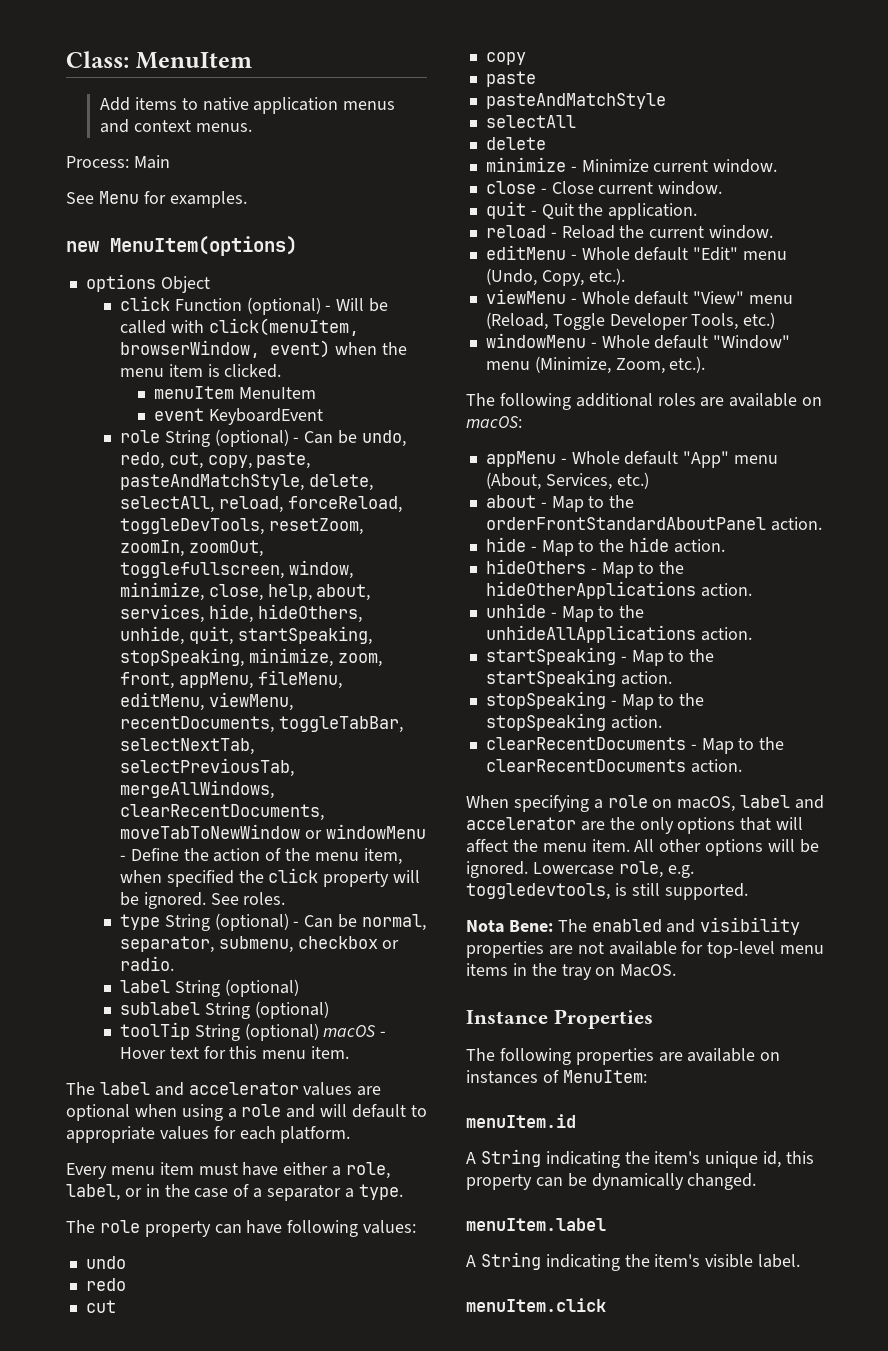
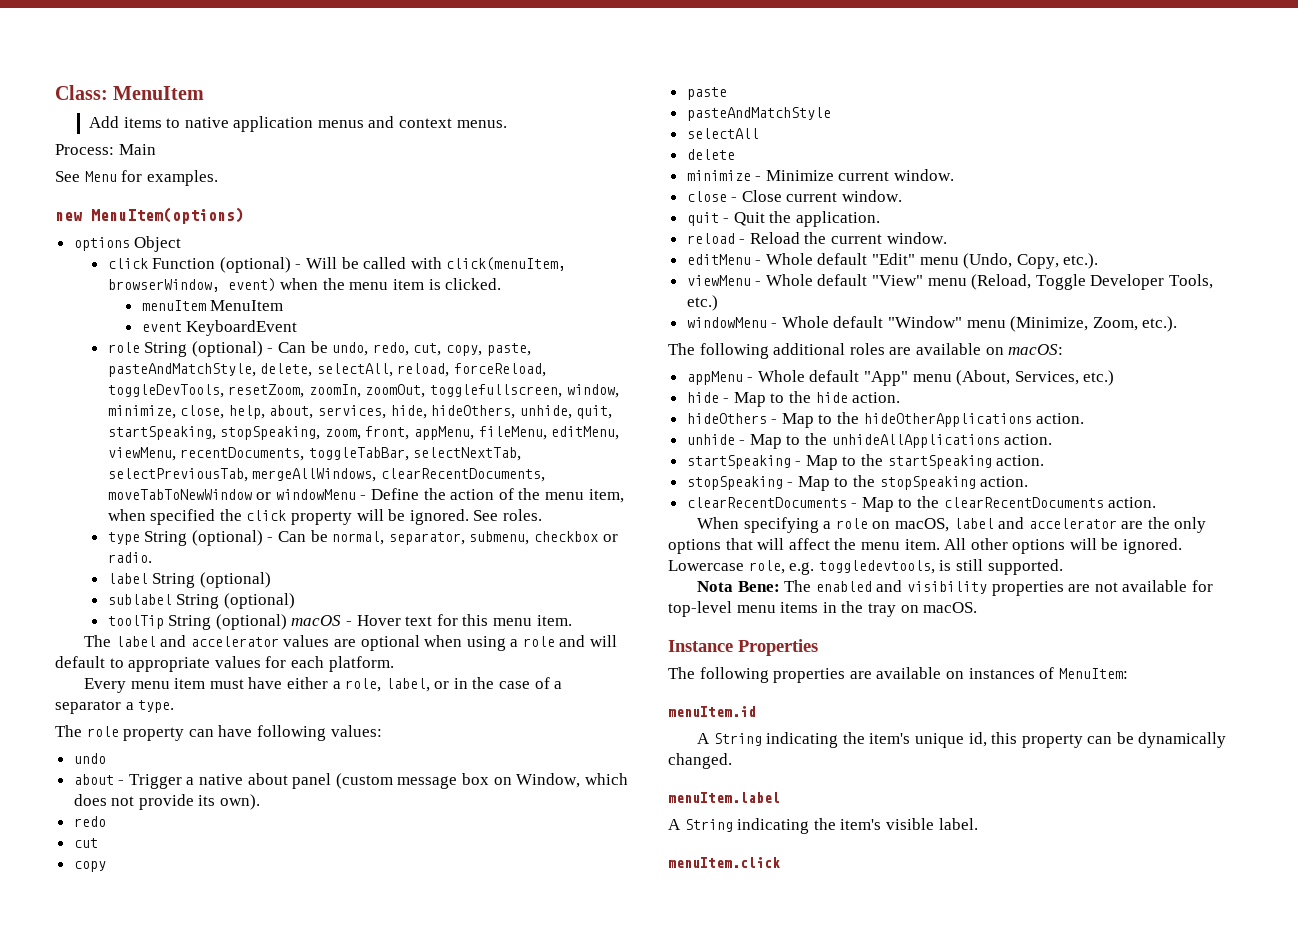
- role String (optional) - Can be undo, redo, cut, copy, paste, pasteAndMatchStyle, delete, selectAll, reload, forceReload, toggleDevTools, resetZoom, zoomIn, zoomOut, togglefullscreen, window, minimize, close, help, about, services, hide, hideOthers, unhide, quit, startSpeaking, stopSpeaking, minimize, zoom, front, appMenu, fileMenu, editMenu, viewMenu, recentDocuments, toggleTabBar, selectNextTab, selectPreviousTab, mergeAllWindows, clearRecentDocuments, moveTabToNewWindow or windowMenu - Define the action of the menu item, when specified the click property will be ignored.
+ role String (optional) - Can be undo, redo, cut, copy, paste, pasteAndMatchStyle, delete, selectAll, reload, forceReload, toggleDevTools, resetZoom, zoomIn, zoomOut, togglefullscreen, window, minimize, close, help, about, services, hide, hideOthers, unhide, quit, startSpeaking, stopSpeaking, zoom, front, appMenu, fileMenu, editMenu, viewMenu, recentDocuments, toggleTabBar, selectNextTab, selectPreviousTab, mergeAllWindows, clearRecentDocuments, moveTabToNewWindow or windowMenu - Define the action of the menu item, when specified the click property will be ignored.
+ about - Trigger a native about panel (custom message box on Window, which does not provide its own).
- about - Map to the orderFrontStandardAboutPanel action.
- Nota Bene: The enabled and visibility properties are not available for top-level menu items in the tray on MacOS.
+ Nota Bene: The enabled and visibility properties are not available for top-level menu items in the tray on macOS.

